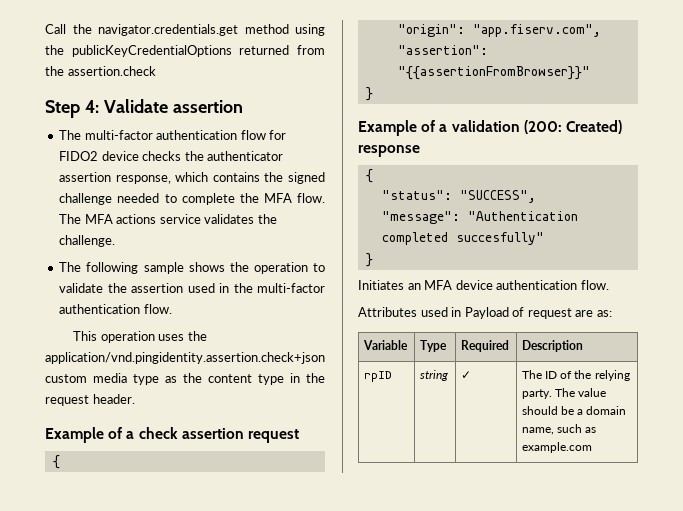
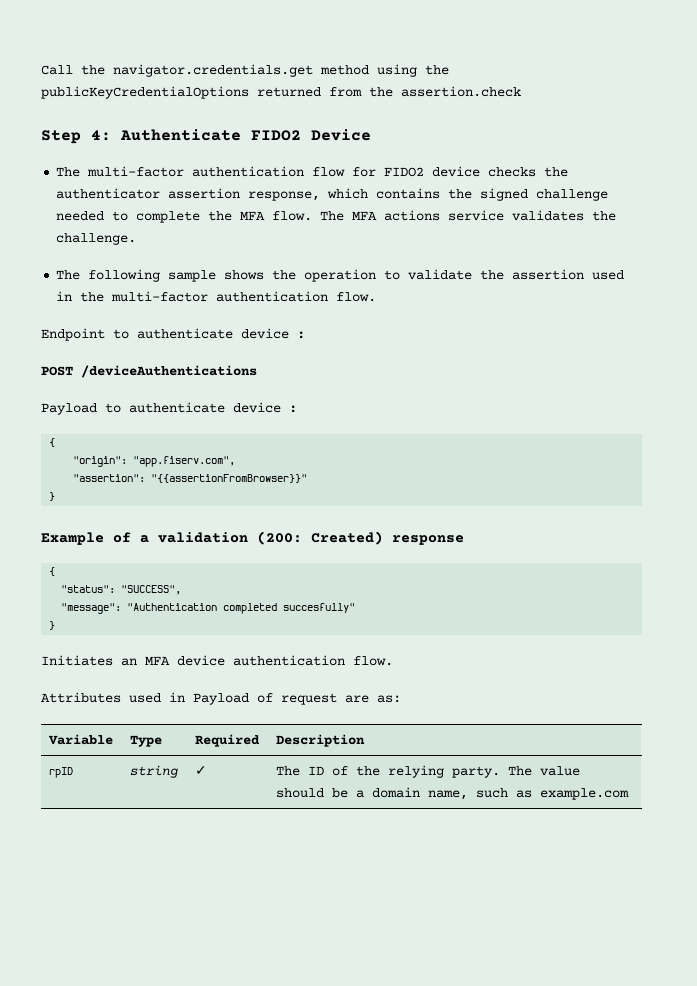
- Step 4: Validate assertion
+ Step 4: Authenticate FIDO2 Device
- This operation uses the application/vnd.pingidentity.assertion.check+json custom media type as the content type in the request header.
- Example of a check assertion request
+ Endpoint to authenticate device :
+ POST /deviceAuthentications
+ Payload to authenticate device :

